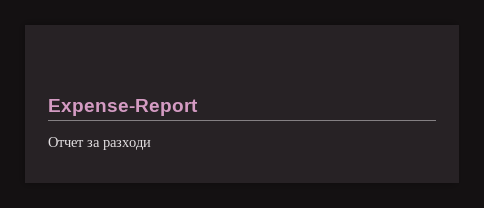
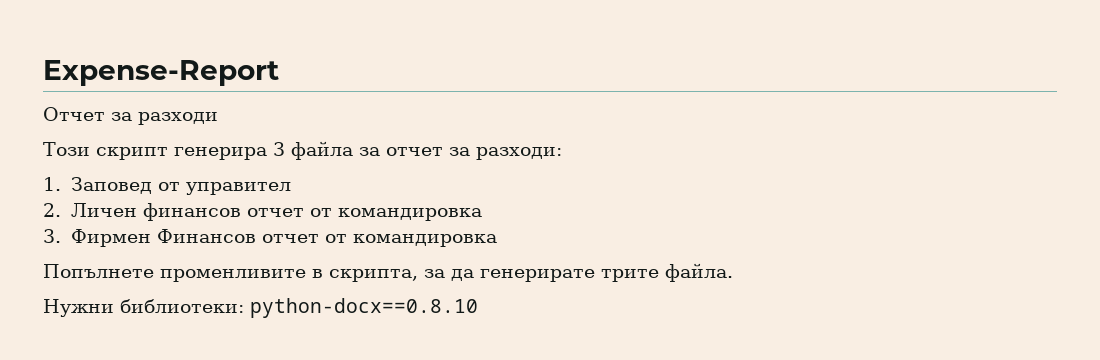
+ Този скрипт генерира 3 файла за отчет за разходи:
+ 1. Заповед от управител
+ 2. Личен финансов отчет от командировка
+ 3. Фирмен Финансов отчет от командировка
+ Попълнете променливите в скрипта, за да генерирате трите файла.
+ Нужни библиотеки: python-docx==0.8.10

